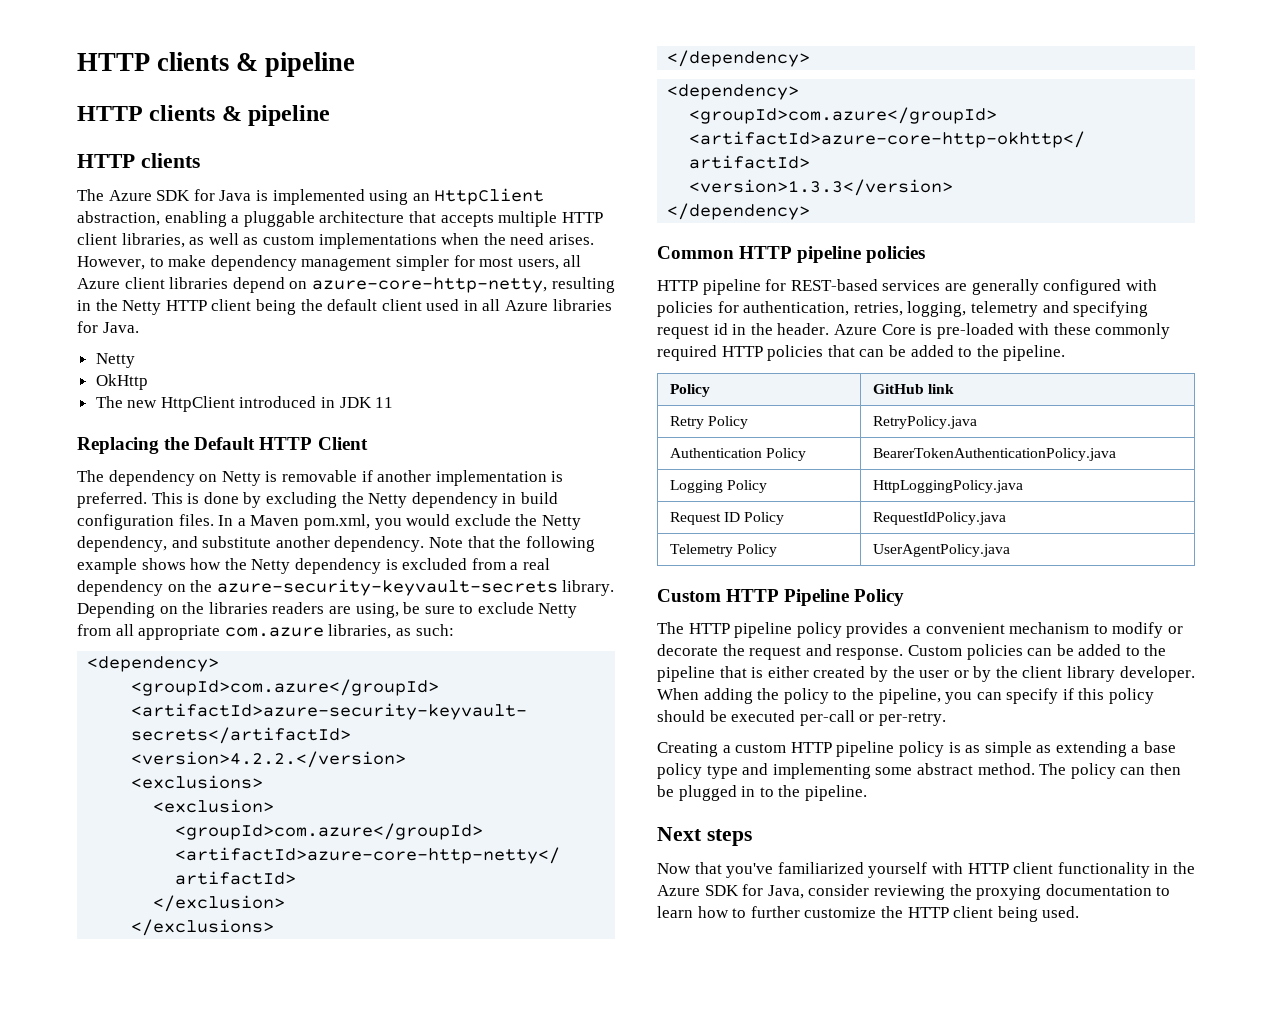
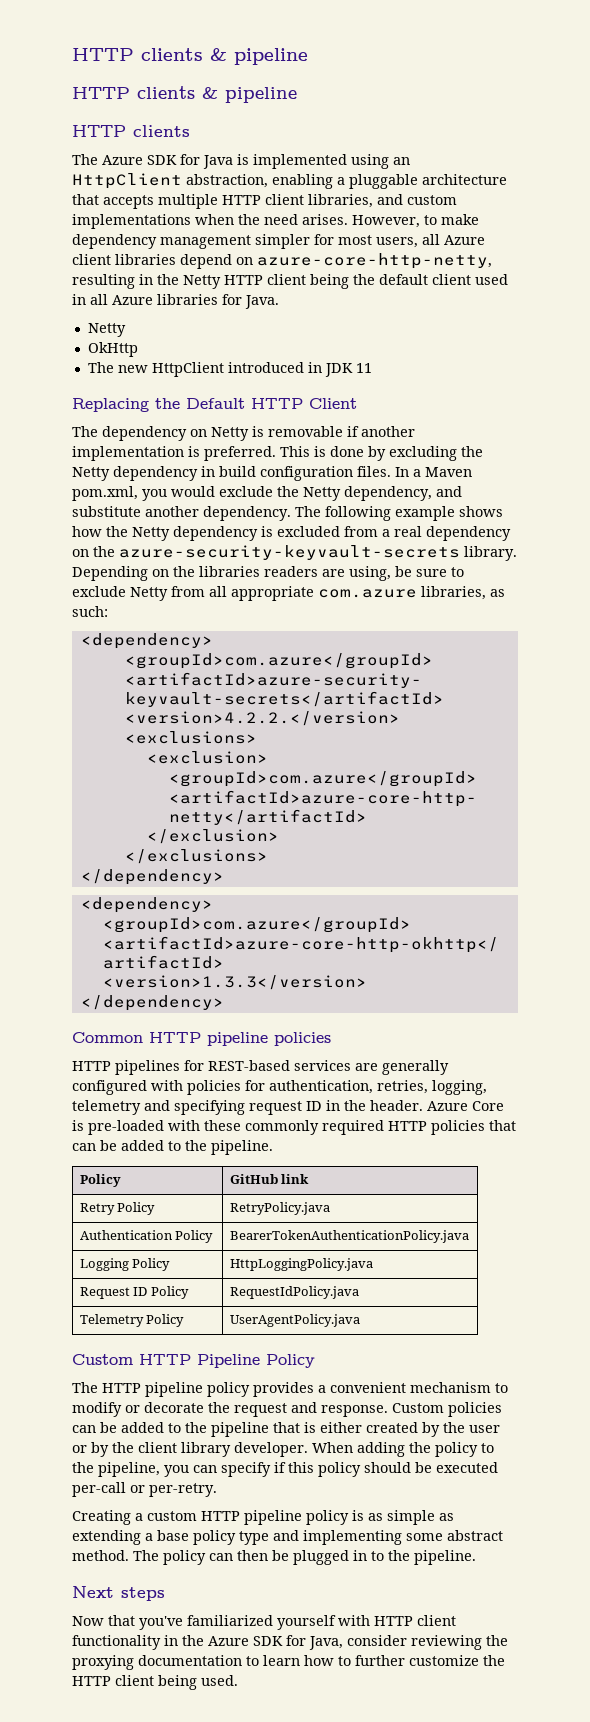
- The Azure SDK for Java is implemented using an HttpClient abstraction, enabling a pluggable architecture that accepts multiple HTTP client libraries, as well as custom implementations when the need arises.
+ The Azure SDK for Java is implemented using an HttpClient abstraction, enabling a pluggable architecture that accepts multiple HTTP client libraries, and custom implementations when the need arises.
- Note that the following example shows how the Netty dependency is excluded from a real dependency on the azure-security-keyvault-secrets library.
+ The following example shows how the Netty dependency is excluded from a real dependency on the azure-security-keyvault-secrets library.
- HTTP pipeline for REST-based services are generally configured with policies for authentication, retries, logging, telemetry and specifying request id in the header.
+ HTTP pipelines for REST-based services are generally configured with policies for authentication, retries, logging, telemetry and specifying request ID in the header.

